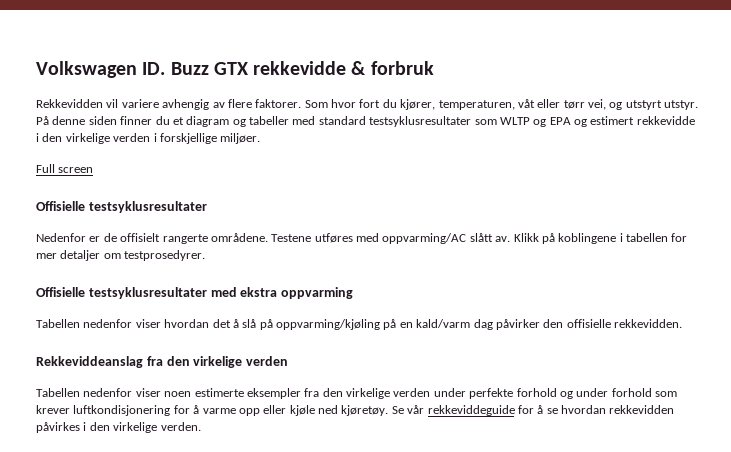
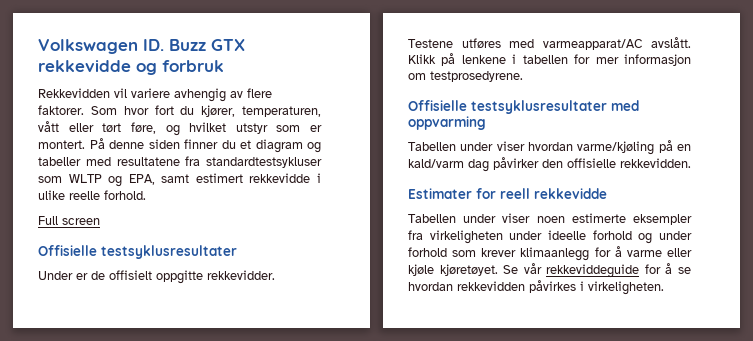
- Volkswagen ID. Buzz GTX rekkevidde & forbruk
+ Volkswagen ID. Buzz GTX rekkevidde og forbruk
- Som hvor fort du kjører, temperaturen, våt eller tørr vei, og utstyrt utstyr.
+ Som hvor fort du kjører, temperaturen, vått eller tørt føre, og hvilket utstyr som er montert.
- På denne siden finner du et diagram og tabeller med standard testsyklusresultater som WLTP og EPA og estimert rekkevidde i den virkelige verden i forskjellige miljøer.
+ På denne siden finner du et diagram og tabeller med resultatene fra standardtestsykluser som WLTP og EPA, samt estimert rekkevidde i ulike reelle forhold.
- Nedenfor er de offisielt rangerte områdene.
+ Under er de offisielt oppgitte rekkevidder.
- Testene utføres med oppvarming/AC slått av.
+ Testene utføres med varmeapparat/AC avslått.
- Klikk på koblingene i tabellen for mer detaljer om testprosedyrer.
+ Klikk på lenkene i tabellen for mer informasjon om testprosedyrene.
- Offisielle testsyklusresultater med ekstra oppvarming
+ Offisielle testsyklusresultater med oppvarming
- Tabellen nedenfor viser hvordan det å slå på oppvarming/kjøling på en kald/varm dag påvirker den offisielle rekkevidden.
+ Tabellen under viser hvordan varme/kjøling på en kald/varm dag påvirker den offisielle rekkevidden.
- Rekkeviddeanslag fra den virkelige verden
- Tabellen nedenfor viser noen estimerte eksempler fra den virkelige verden under perfekte forhold og under forhold som krever luftkondisjonering for å varme opp eller kjøle ned kjøretøy.
+ Estimater for reell rekkevidde
+ Tabellen under viser noen estimerte eksempler fra virkeligheten under ideelle forhold og under forhold som krever klimaanlegg for å varme eller kjøle kjøretøyet.
- Se vår rekkeviddeguide for å se hvordan rekkevidden påvirkes i den virkelige verden.
+ Se vår rekkeviddeguide for å se hvordan rekkevidden påvirkes i virkeligheten.

